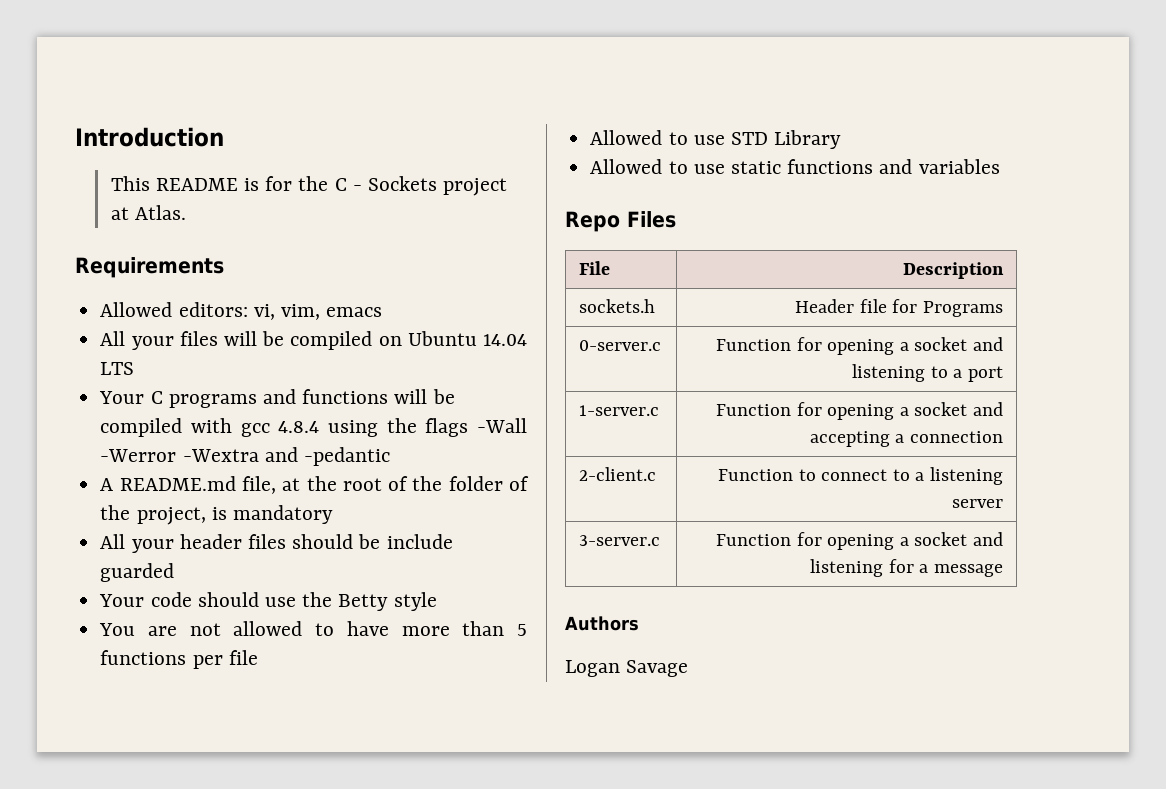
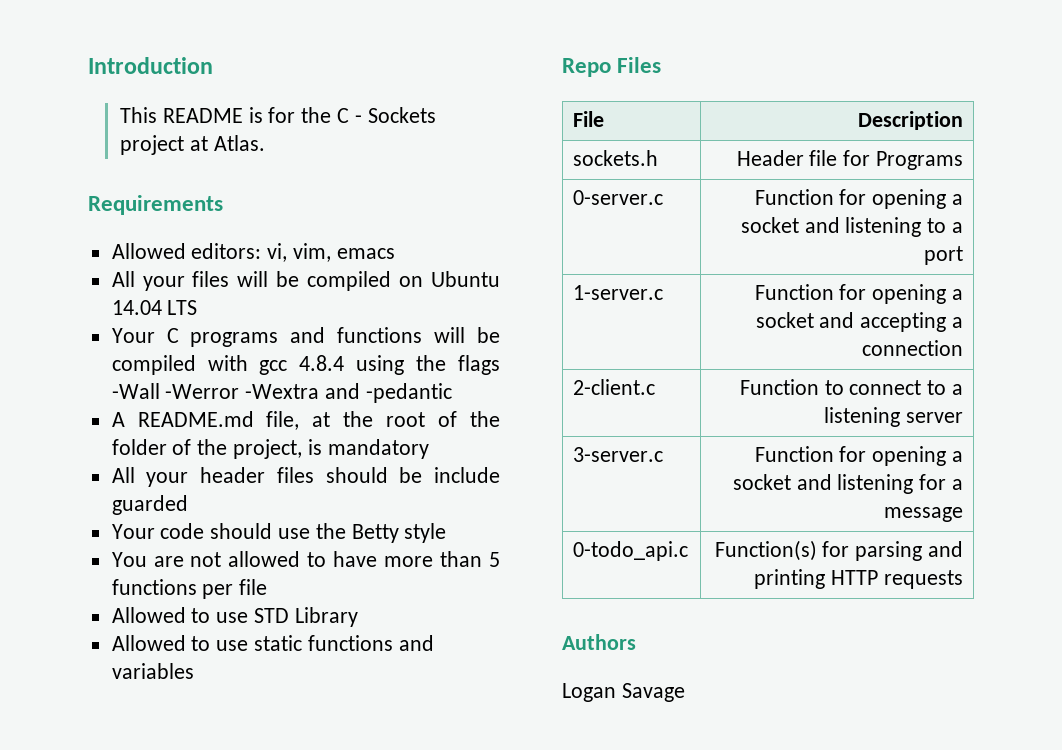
+ 0-todo_api.c | Function(s) for parsing and printing HTTP requests

